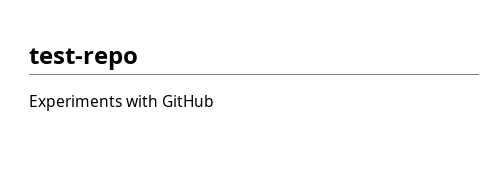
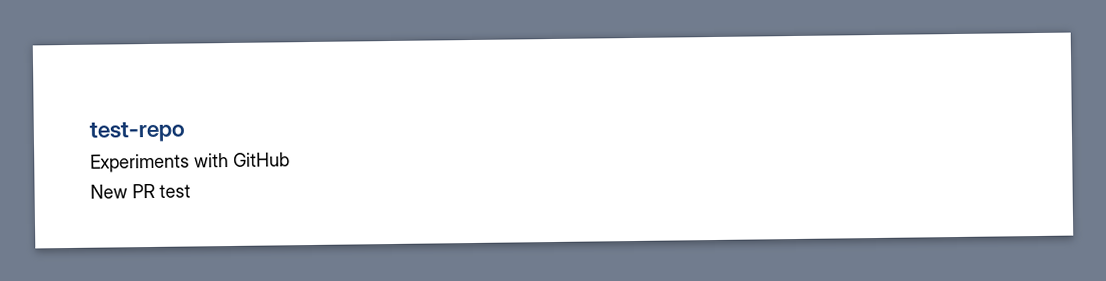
+ New PR test

